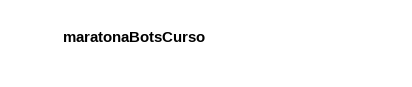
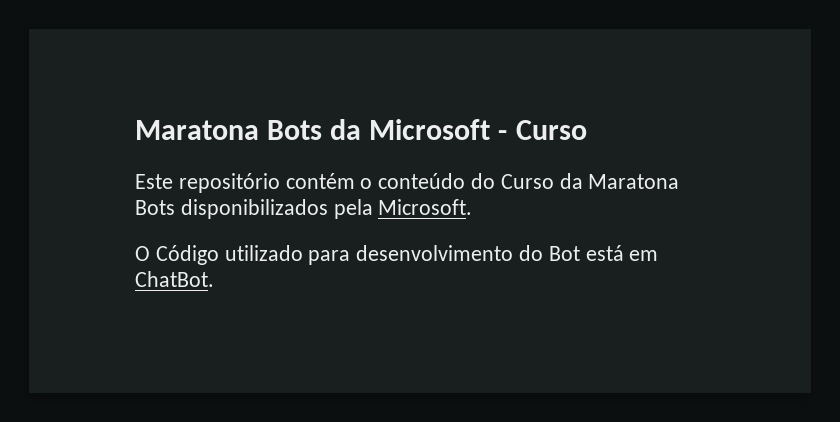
- maratonaBotsCurso
+ Maratona Bots da Microsoft - Curso
+ Este repositório contém o conteúdo do Curso da Maratona Bots disponibilizados pela Microsoft.
+ O Código utilizado para desenvolvimento do Bot está em ChatBot.

